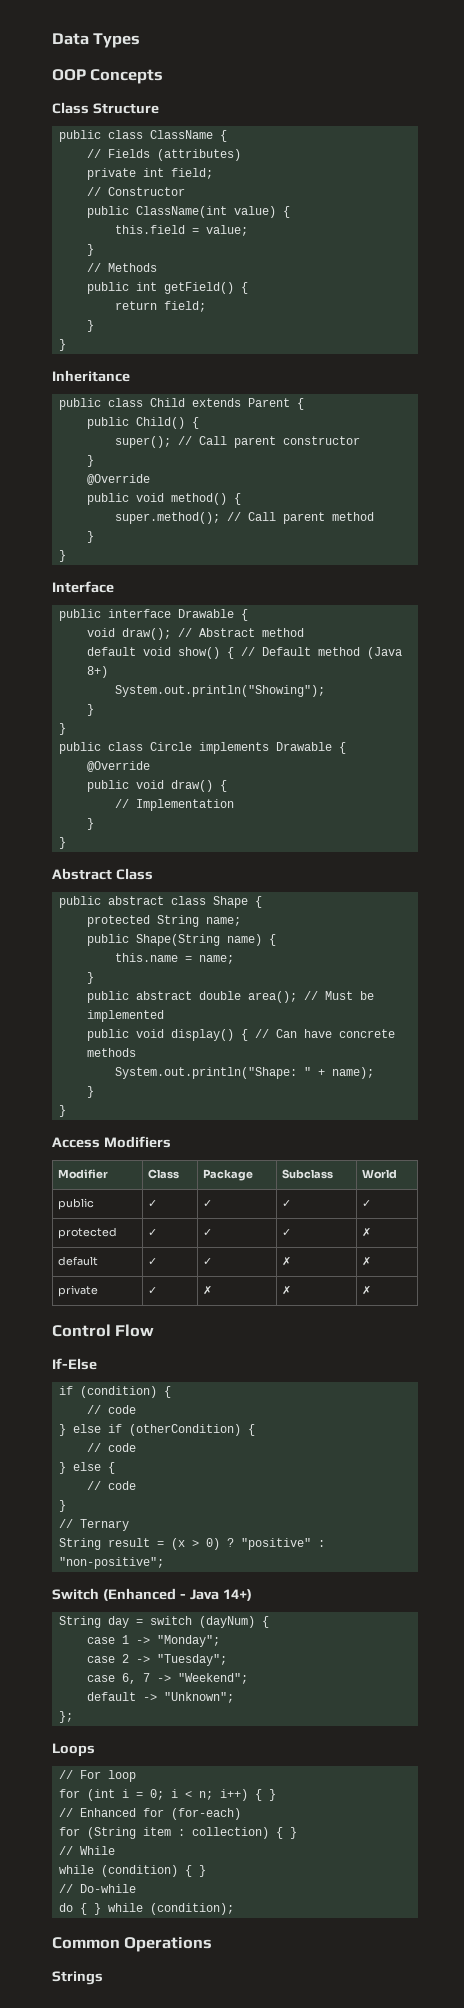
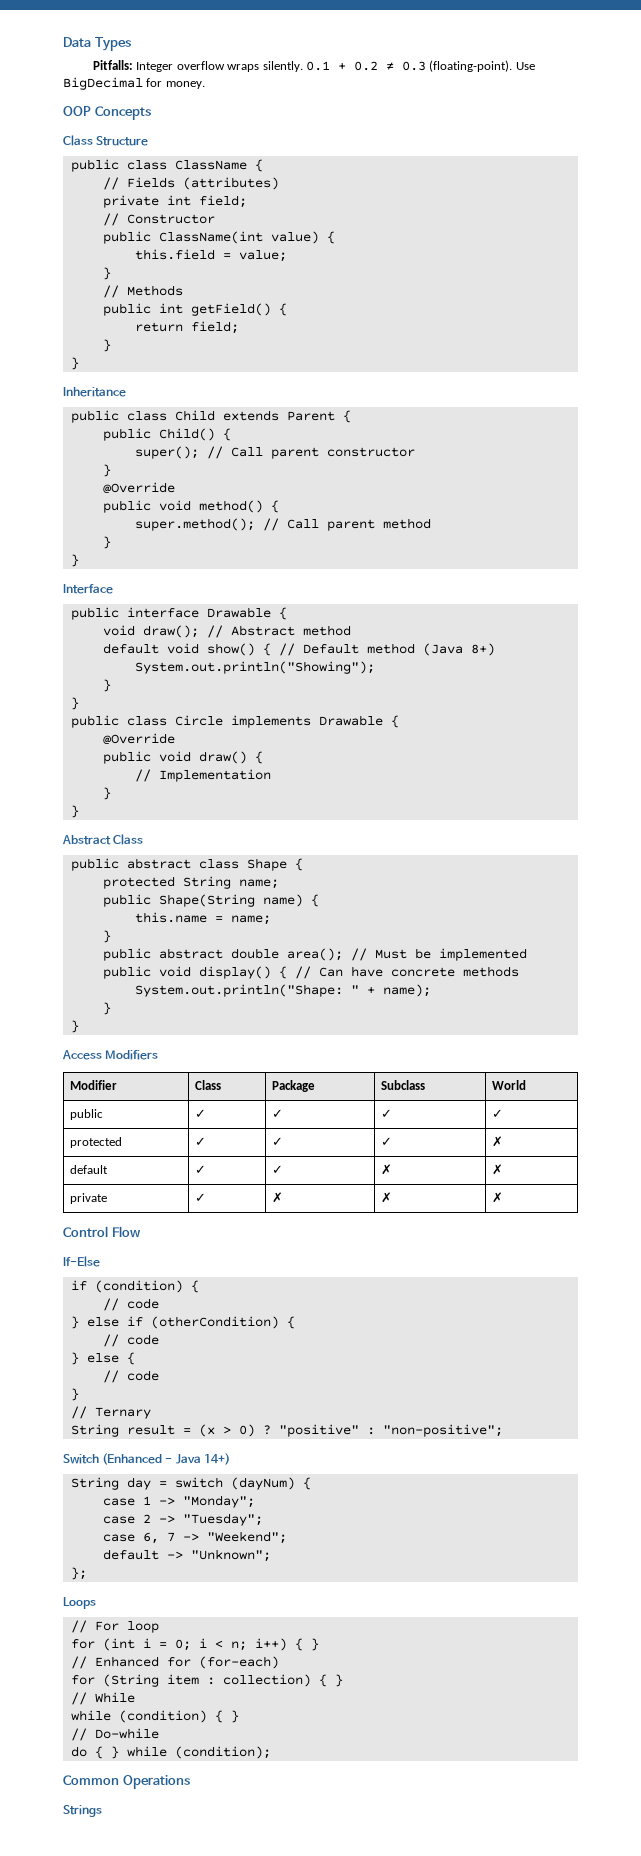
+ Pitfalls: Integer overflow wraps silently. 0.1 + 0.2 ≠ 0.3 (floating-point). Use BigDecimal for money.

